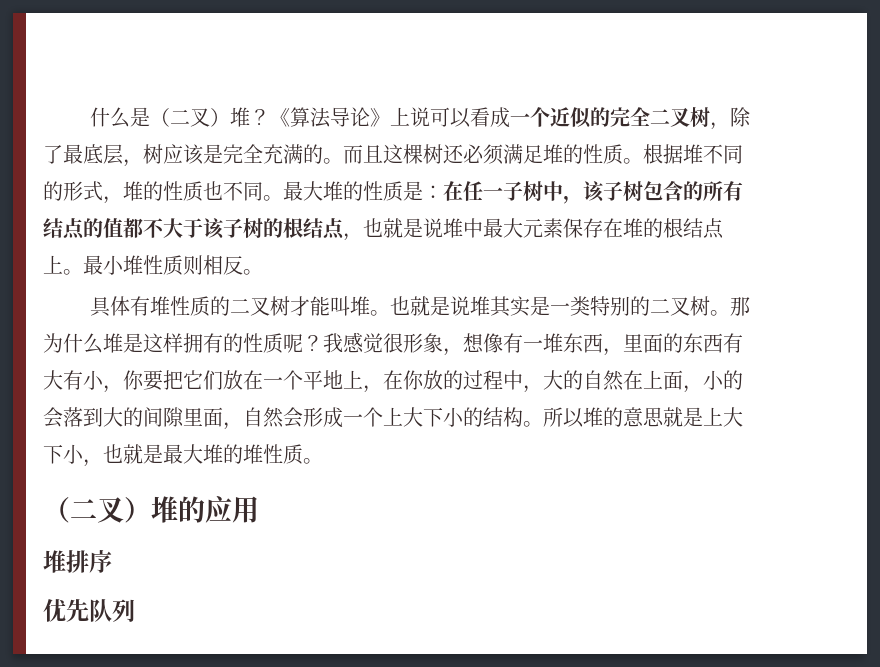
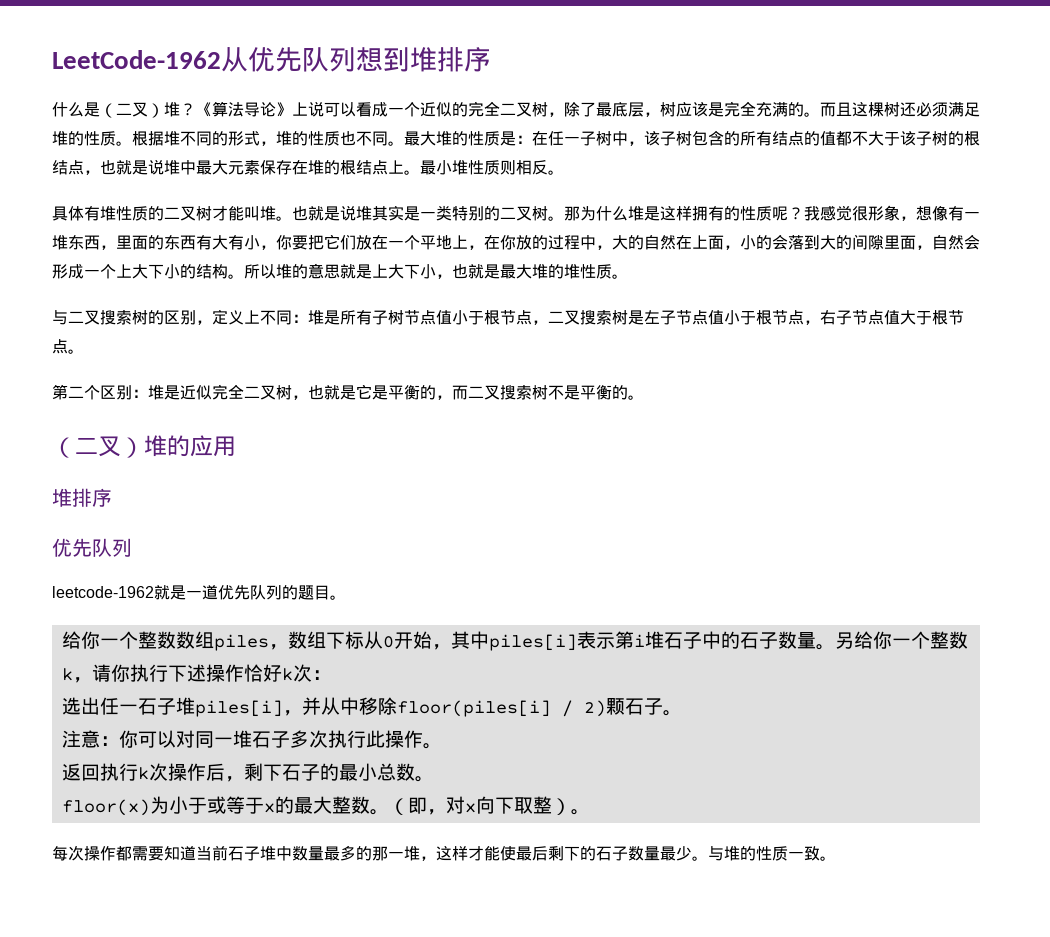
+ LeetCode-1962从优先队列想到堆排序
+ 与二叉搜索树的区别，定义上不同：堆是所有子树节点值小于根节点，二叉搜索树是左子节点值小于根节点，右子节点值大于根节点。
+ 第二个区别：堆是近似完全二叉树，也就是它是平衡的，而二叉搜索树不是平衡的。
+ leetcode-1962就是一道优先队列的题目。
+ 给你一个整数数组piles，数组下标从0开始，其中piles[i]表示第i堆石子中的石子数量。另给你一个整数k，请你执行下述操作恰好k次：
+ 选出任一石子堆piles[i]，并从中移除floor(piles[i] / 2)颗石子。
+ 注意：你可以对同一堆石子多次执行此操作。
+ 返回执行k次操作后，剩下石子的最小总数。
+ floor(x)为小于或等于x的最大整数。（即，对x向下取整）。
+ 每次操作都需要知道当前石子堆中数量最多的那一堆，这样才能使最后剩下的石子数量最少。与堆的性质一致。

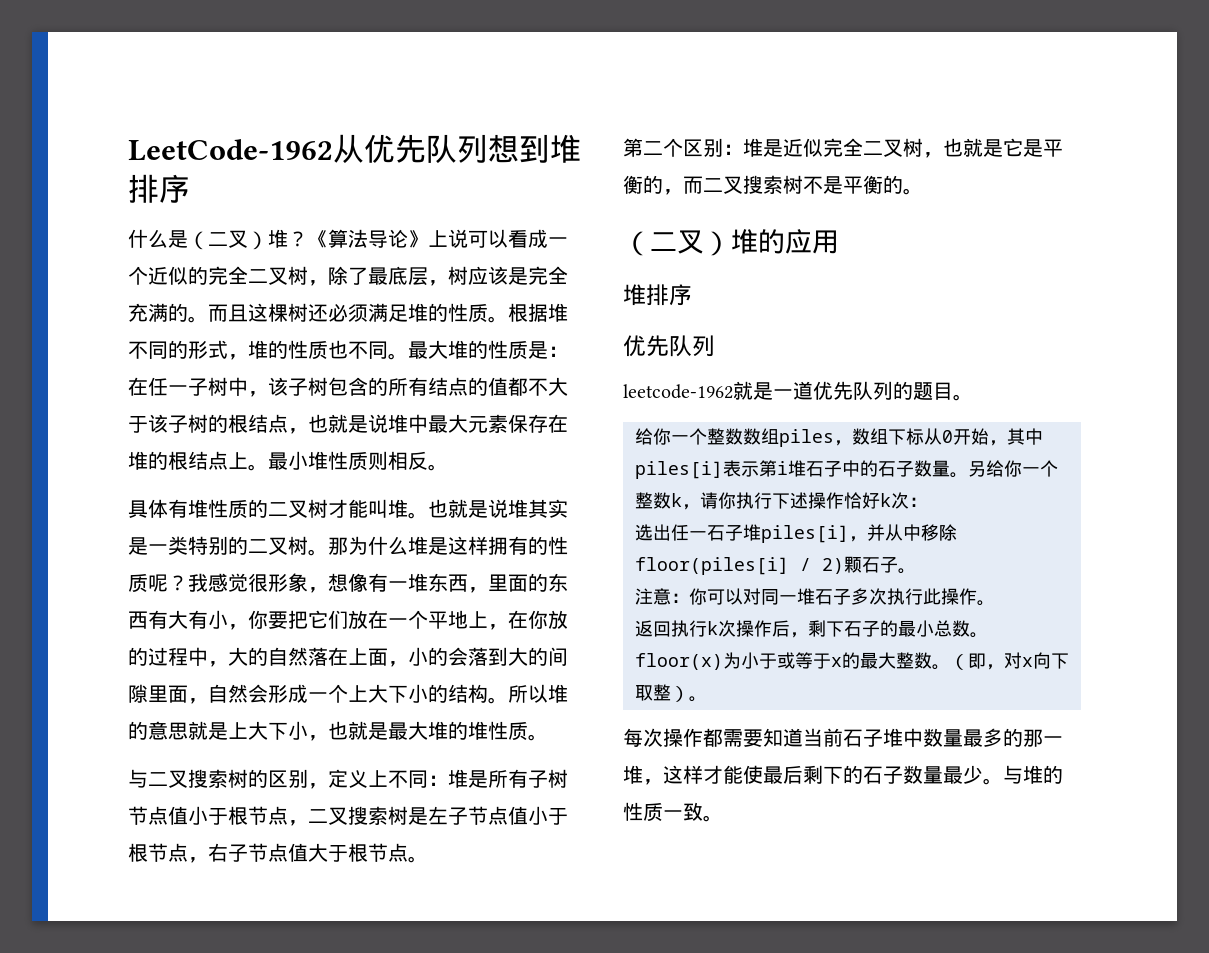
- 我感觉很形象，想像有一堆东西，里面的东西有大有小，你要把它们放在一个平地上，在你放的过程中，大的自然在上面，小的会落到大的间隙里面，自然会形成一个上大下小的结构。
+ 我感觉很形象，想像有一堆东西，里面的东西有大有小，你要把它们放在一个平地上，在你放的过程中，大的自然落在上面，小的会落到大的间隙里面，自然会形成一个上大下小的结构。

